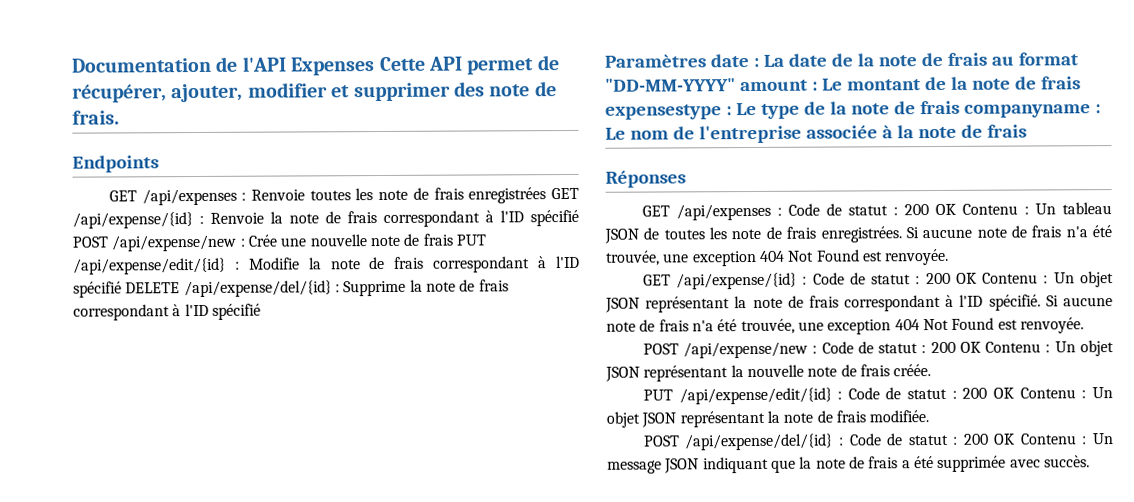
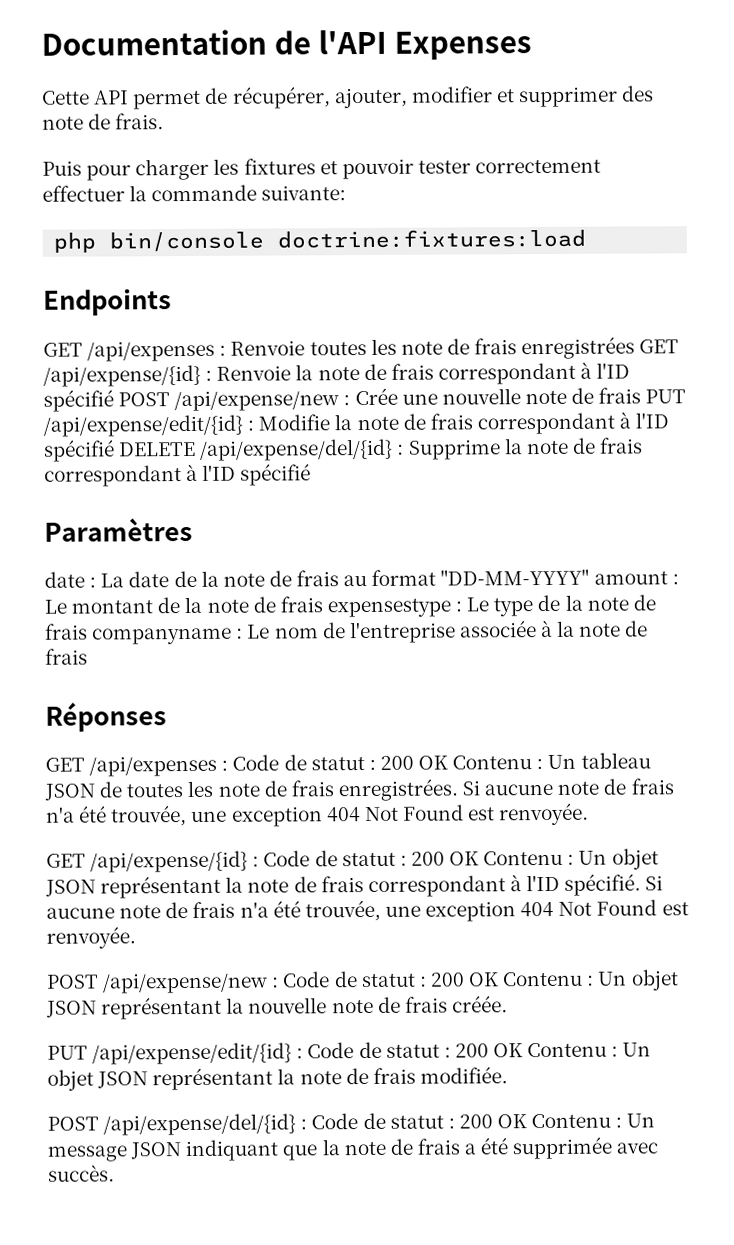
- Documentation de l'API Expenses Cette API permet de récupérer, ajouter, modifier et supprimer des note de frais.
+ Documentation de l'API Expenses
+ Cette API permet de récupérer, ajouter, modifier et supprimer des note de frais.
+ Puis pour charger les fixtures et pouvoir tester correctement effectuer la commande suivante:
+ php bin/console doctrine:fixtures:load
- Paramètres date : La date de la note de frais au format "DD-MM-YYYY" amount : Le montant de la note de frais expensestype : Le type de la note de frais companyname : Le nom de l'entreprise associée à la note de frais
+ Paramètres
+ date : La date de la note de frais au format "DD-MM-YYYY" amount : Le montant de la note de frais expensestype : Le type de la note de frais companyname : Le nom de l'entreprise associée à la note de frais

